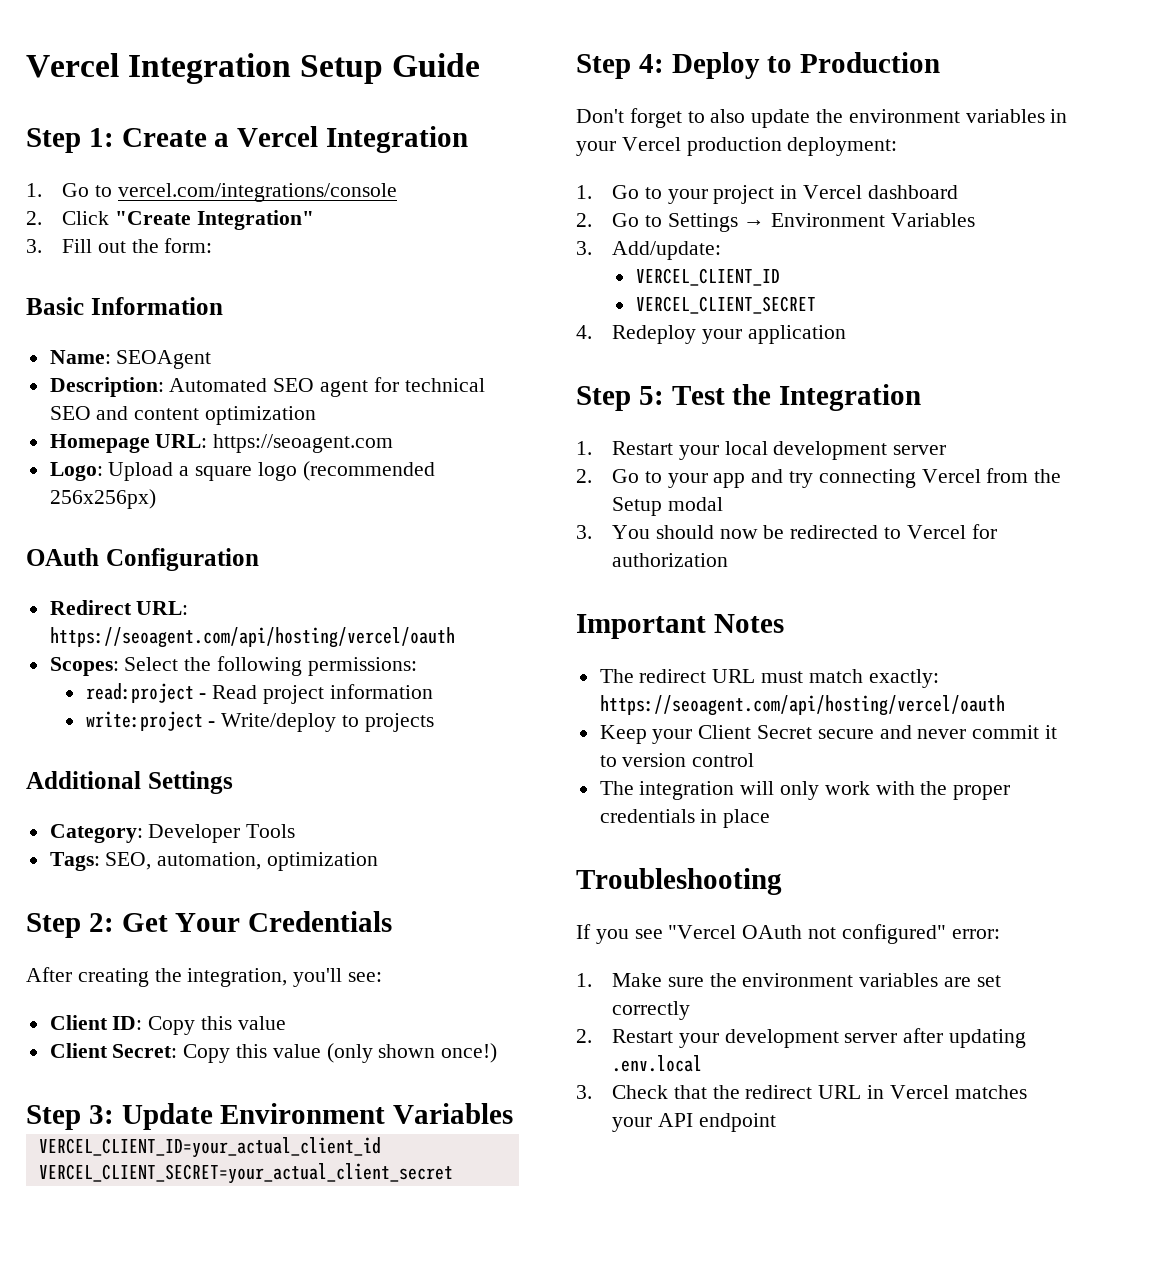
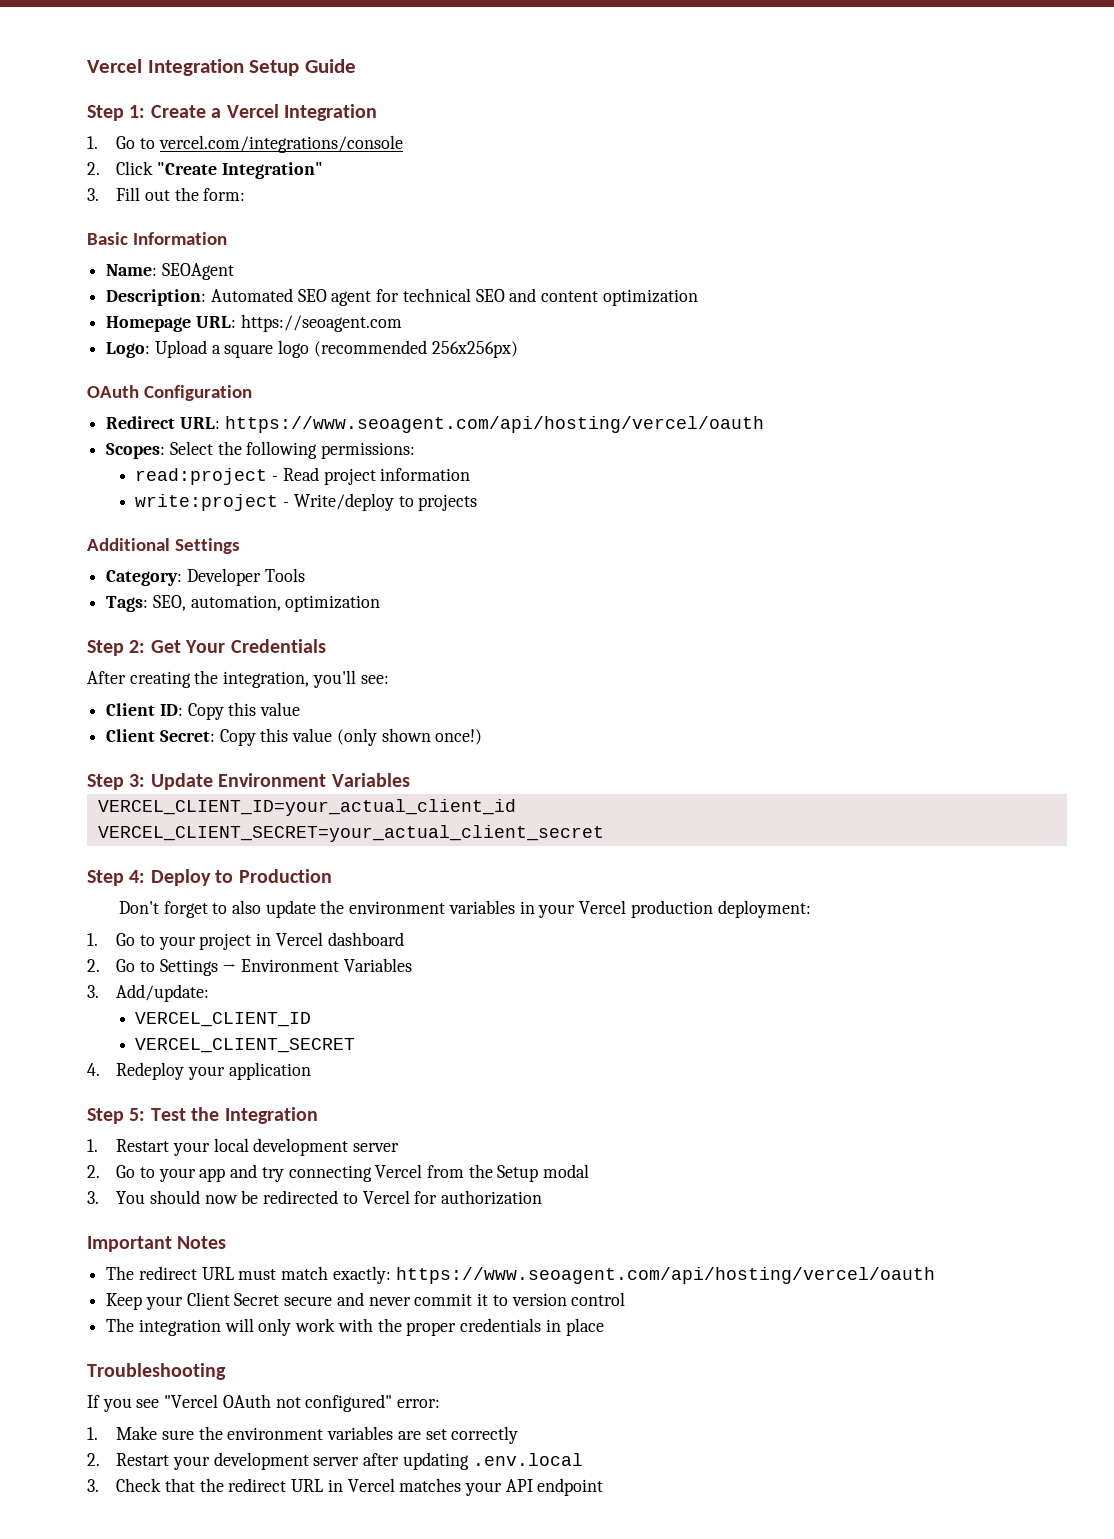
- Redirect URL: https://seoagent.com/api/hosting/vercel/oauth
+ Redirect URL: https://www.seoagent.com/api/hosting/vercel/oauth
- The redirect URL must match exactly: https://seoagent.com/api/hosting/vercel/oauth
+ The redirect URL must match exactly: https://www.seoagent.com/api/hosting/vercel/oauth

